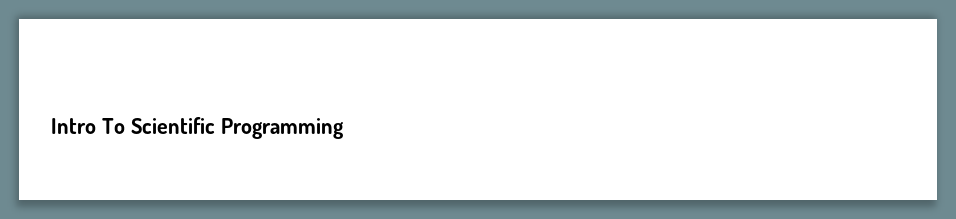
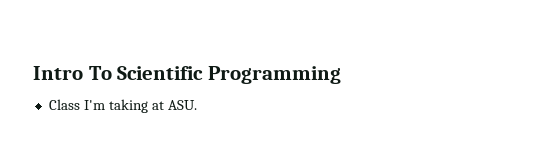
+ Class I'm taking at ASU.

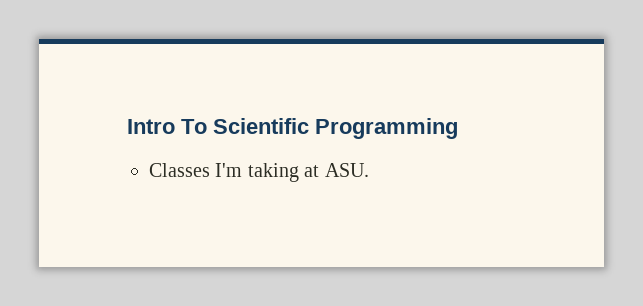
- Class I'm taking at ASU.
+ Classes I'm taking at ASU.

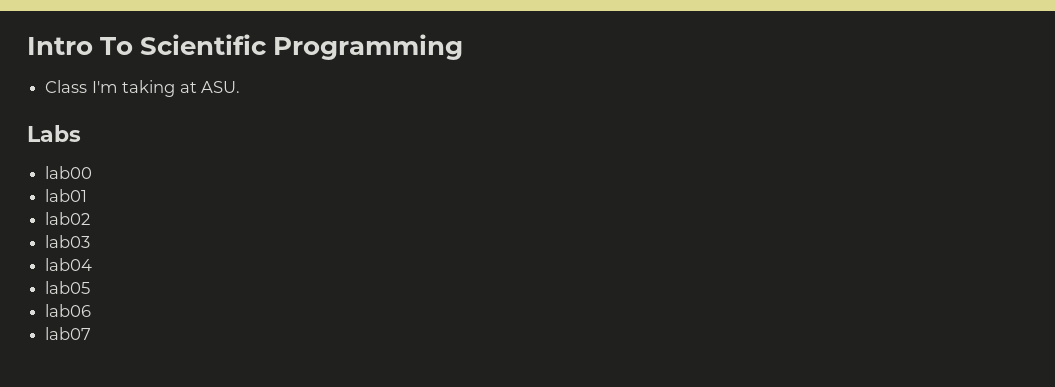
- Classes I'm taking at ASU.
+ Class I'm taking at ASU.
+ Labs
+ lab00
+ lab01
+ lab02
+ lab03
+ lab04
+ lab05
+ lab06
+ lab07

